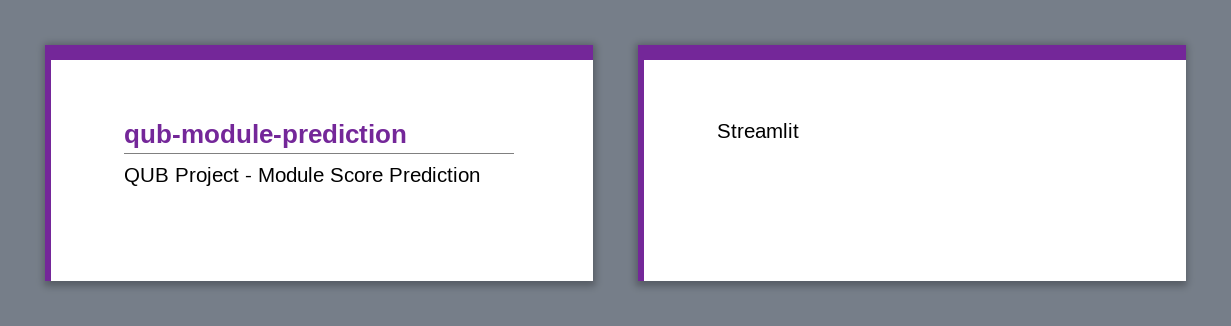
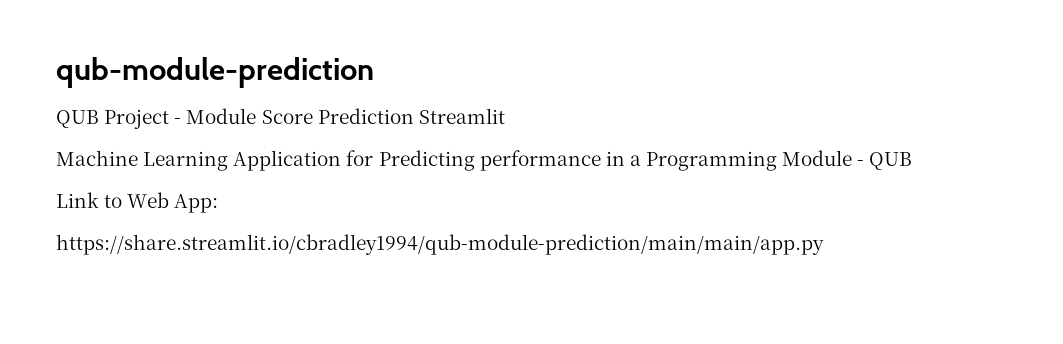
+ Machine Learning Application for Predicting performance in a Programming Module - QUB
+ Link to Web App:
+ https://share.streamlit.io/cbradley1994/qub-module-prediction/main/main/app.py

